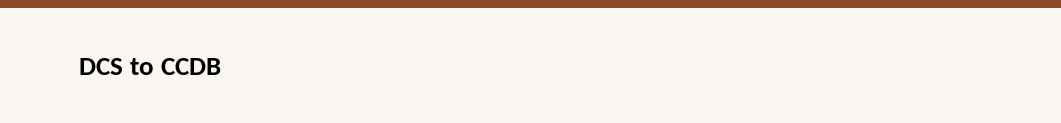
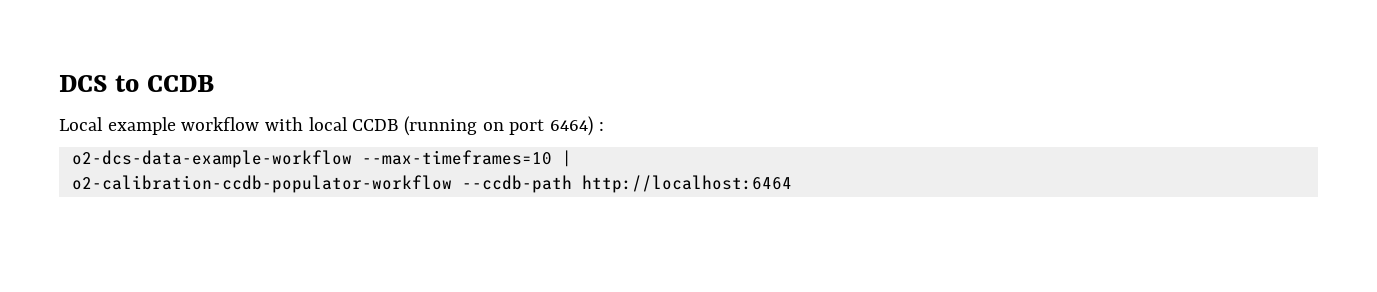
+ Local example workflow with local CCDB (running on port 6464) :
+ o2-dcs-data-example-workflow --max-timeframes=10 |
+ o2-calibration-ccdb-populator-workflow --ccdb-path http://localhost:6464

